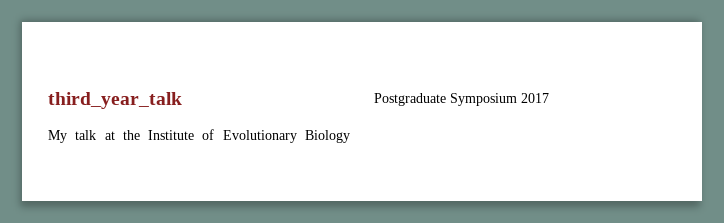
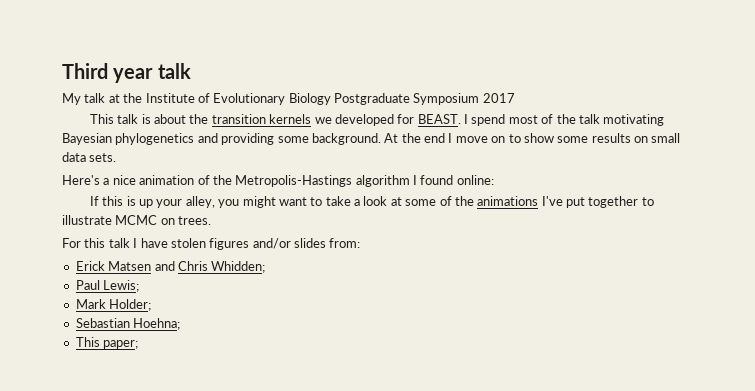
- third_year_talk
+ Third year talk
+ This talk is about the transition kernels we developed for BEAST. I spend most of the talk motivating Bayesian phylogenetics and providing some background. At the end I move on to show some results on small data sets.
+ Here's a nice animation of the Metropolis-Hastings algorithm I found online:
+ If this is up your alley, you might want to take a look at some of the animations I've put together to illustrate MCMC on trees.
+ For this talk I have stolen figures and/or slides from:
+ Erick Matsen and Chris Whidden;
+ Paul Lewis;
+ Mark Holder;
+ Sebastian Hoehna;
+ This paper;

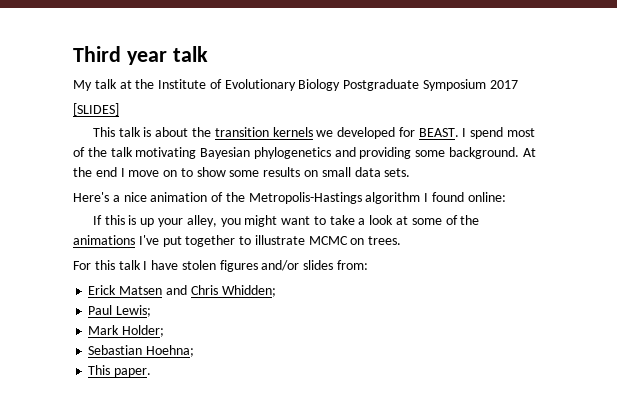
+ [SLIDES]
- This paper;
+ This paper.

